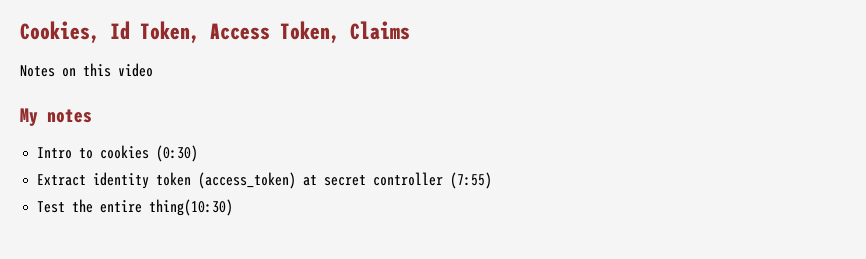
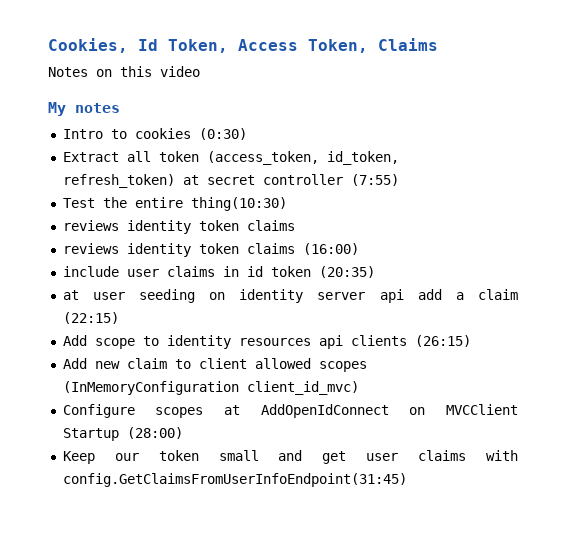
- Extract identity token (access_token) at secret controller (7:55)
+ Extract all token (access_token, id_token, refresh_token) at secret controller (7:55)
  Test the entire thing(10:30)
+ reviews identity token claims
+ reviews identity token claims (16:00)
+ include user claims in id token (20:35)
+ at user seeding on identity server api add a claim (22:15)
+ Add scope to identity resources api clients (26:15)
+ Add new claim to client allowed scopes (InMemoryConfiguration client_id_mvc)
+ Configure scopes at AddOpenIdConnect on MVCClient Startup (28:00)
+ Keep our token small and get user claims with config.GetClaimsFromUserInfoEndpoint(31:45)

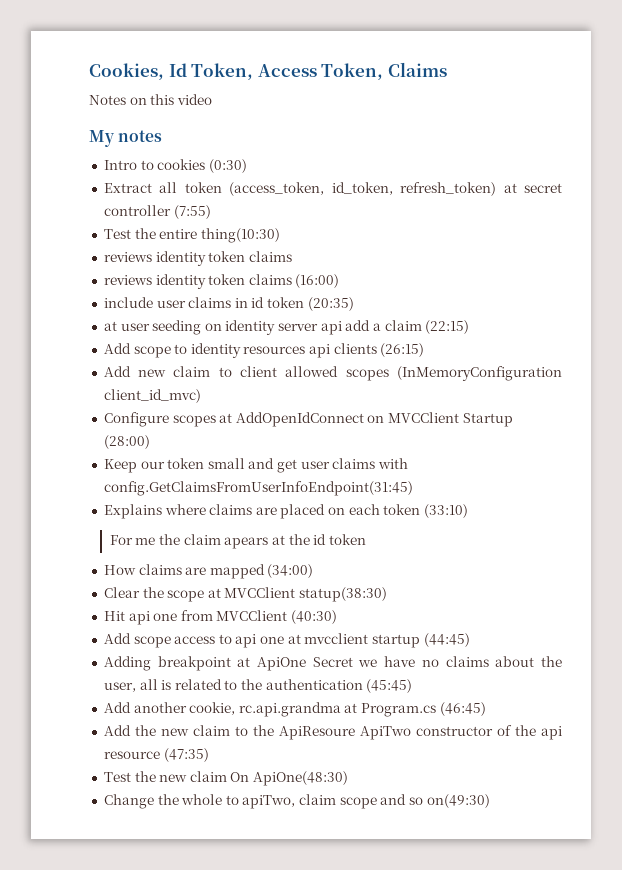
+ Explains where claims are placed on each token (33:10)
+ For me the claim apears at the id token
+ How claims are mapped (34:00)
+ Clear the scope at MVCClient statup(38:30)
+ Hit api one from MVCClient (40:30)
+ Add scope access to api one at mvcclient startup (44:45)
+ Adding breakpoint at ApiOne Secret we have no claims about the user, all is related to the authentication (45:45)
+ Add another cookie, rc.api.grandma at Program.cs (46:45)
+ Add the new claim to the ApiResoure ApiTwo constructor of the api resource (47:35)
+ Test the new claim On ApiOne(48:30)
+ Change the whole to apiTwo, claim scope and so on(49:30)

